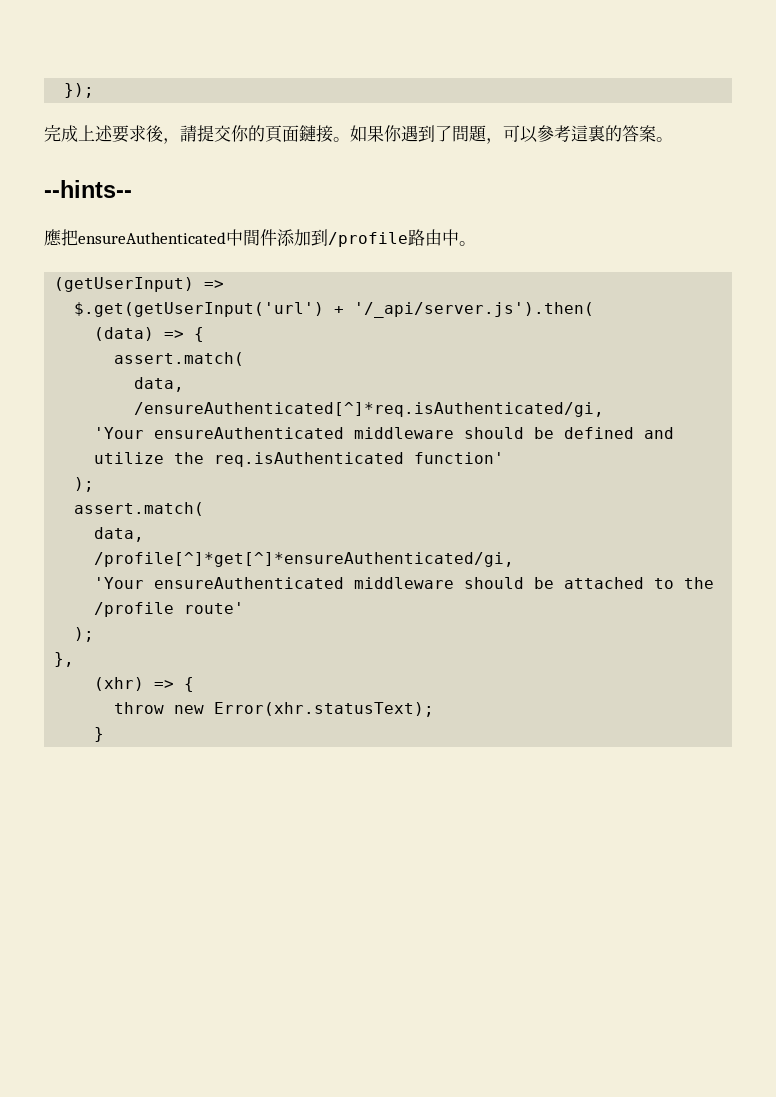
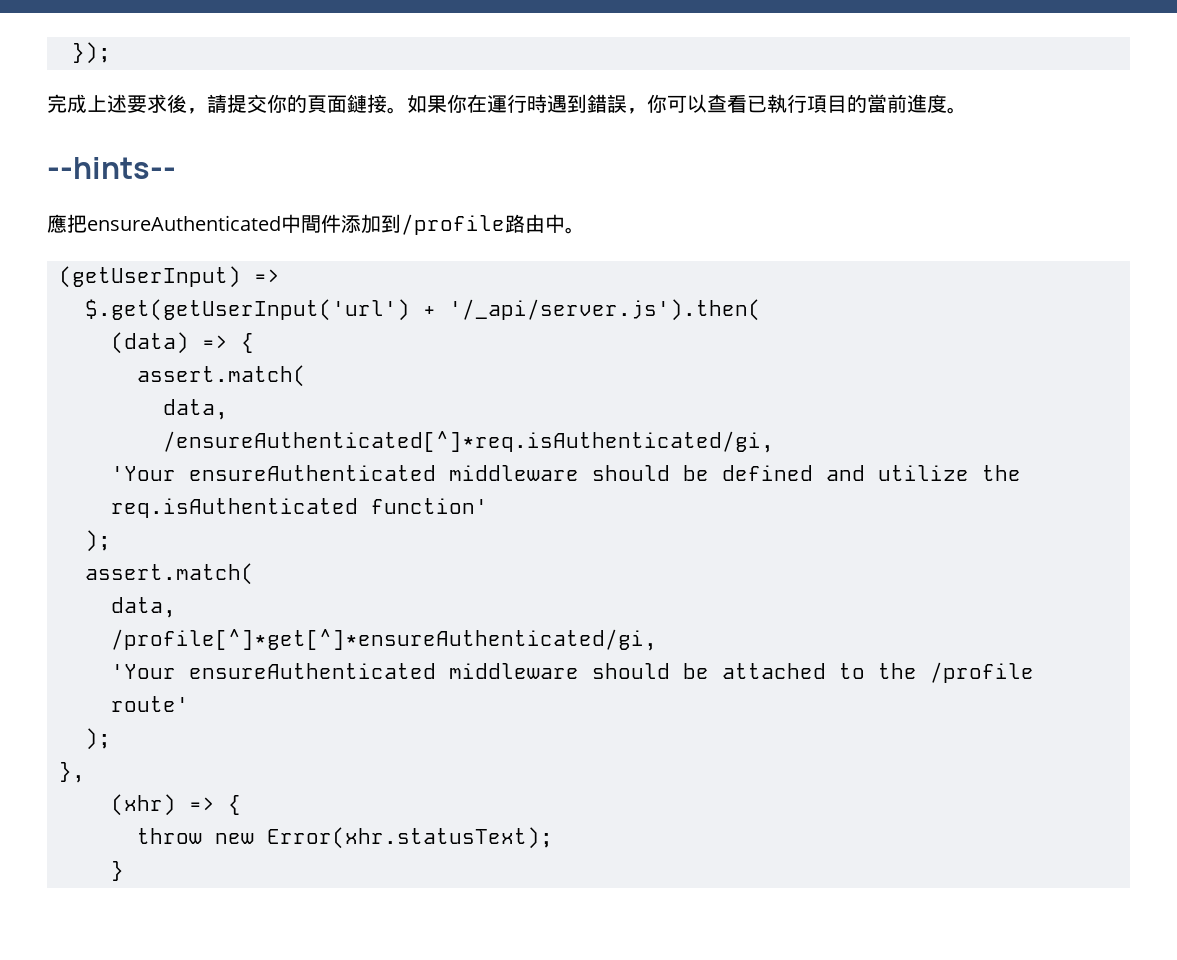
- 如果你遇到了問題，可以參考這裏的答案。
+ 如果你在運行時遇到錯誤，你可以查看已執行項目的當前進度。

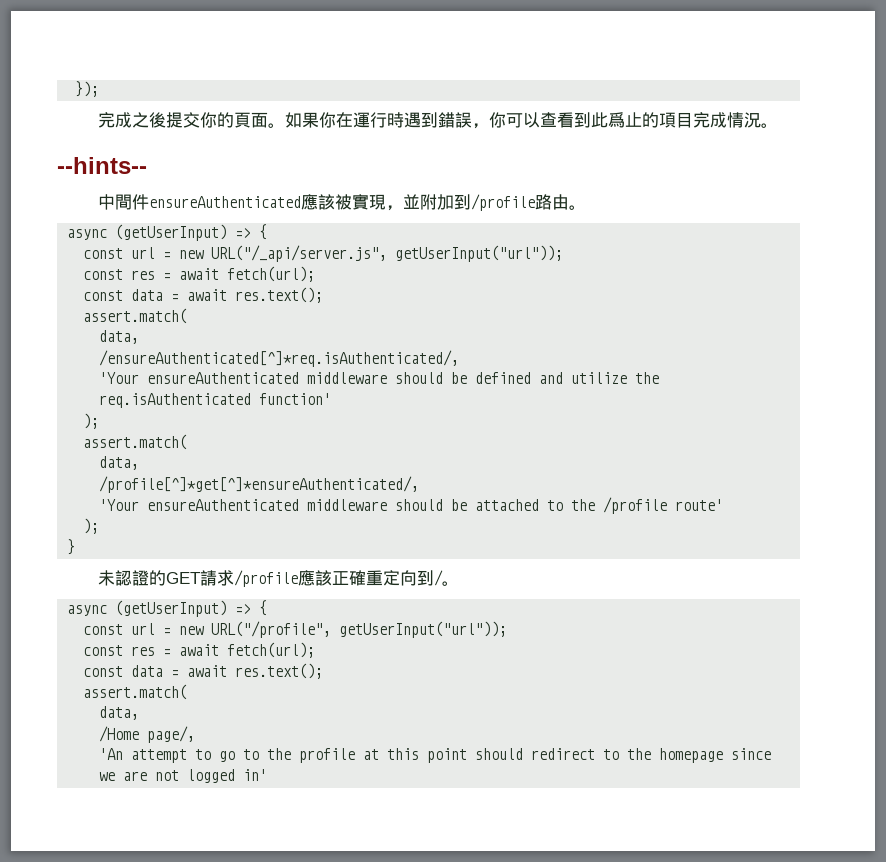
- 完成上述要求後，請提交你的頁面鏈接。
+ 完成之後提交你的頁面。
- 如果你在運行時遇到錯誤，你可以查看已執行項目的當前進度。
+ 如果你在運行時遇到錯誤，你可以查看到此爲止的項目完成情況。
  --hints--
- 應把ensureAuthenticated中間件添加到/profile路由中。
- (getUserInput) =>
- $.get(getUserInput('url') + '/_api/server.js').then(
- (data) => {
+ 中間件ensureAuthenticated應該被實現，並附加到/profile路由。
+ async (getUserInput) => {
+ const url = new URL("/_api/server.js", getUserInput("url"));
+ const res = await fetch(url);
+ const data = await res.text();
  assert.match(
  data,
- /ensureAuthenticated[^]*req.isAuthenticated/gi,
+ /ensureAuthenticated[^]*req.isAuthenticated/,
- /profile[^]*get[^]*ensureAuthenticated/gi,
+ /profile[^]*get[^]*ensureAuthenticated/,
- },
- (xhr) => {
- throw new Error(xhr.statusText);
  }
+ 未認證的GET請求/profile應該正確重定向到/。
+ async (getUserInput) => {
+ const url = new URL("/profile", getUserInput("url"));
+ const res = await fetch(url);
+ const data = await res.text();
+ assert.match(
+ data,
+ /Home page/,
+ 'An attempt to go to the profile at this point should redirect to the homepage since we are not logged in'

